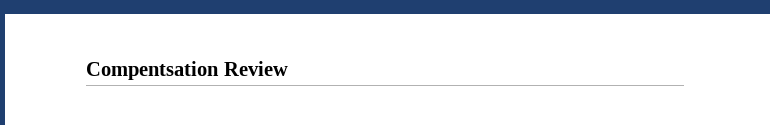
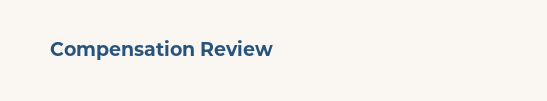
- Compentsation Review
+ Compensation Review

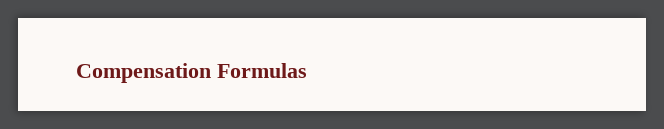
- Compensation Review
+ Compensation Formulas

